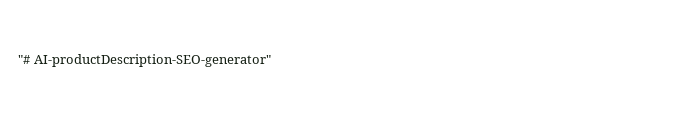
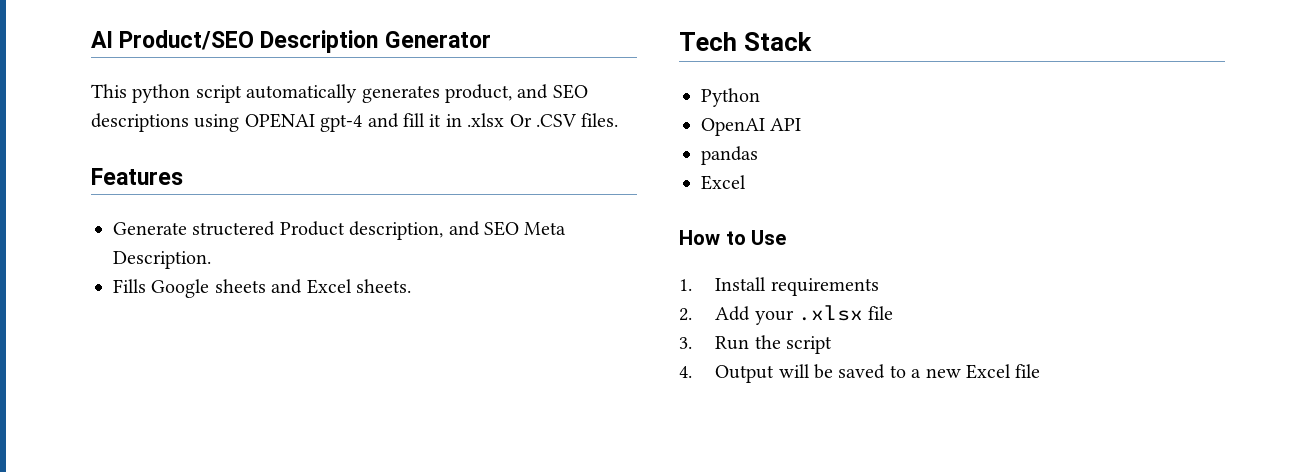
- "# AI-productDescription-SEO-generator"
+ AI Product/SEO Description Generator
+ This python script automatically generates product, and SEO descriptions using OPENAI gpt-4 and fill it in .xlsx Or .CSV files.
+ Features
+ Generate structered Product description, and SEO Meta Description.
+ Fills Google sheets and Excel sheets.
+ Tech Stack
+ Python
+ OpenAI API
+ pandas
+ Excel
+ How to Use
+ 1. Install requirements
+ 2. Add your .xlsx file
+ 3. Run the script
+ 4. Output will be saved to a new Excel file

